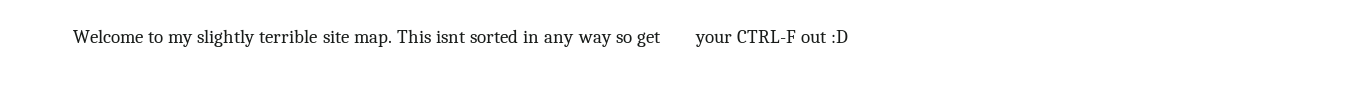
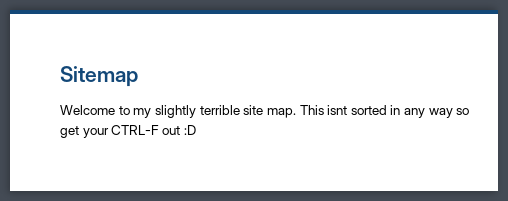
+ Sitemap

